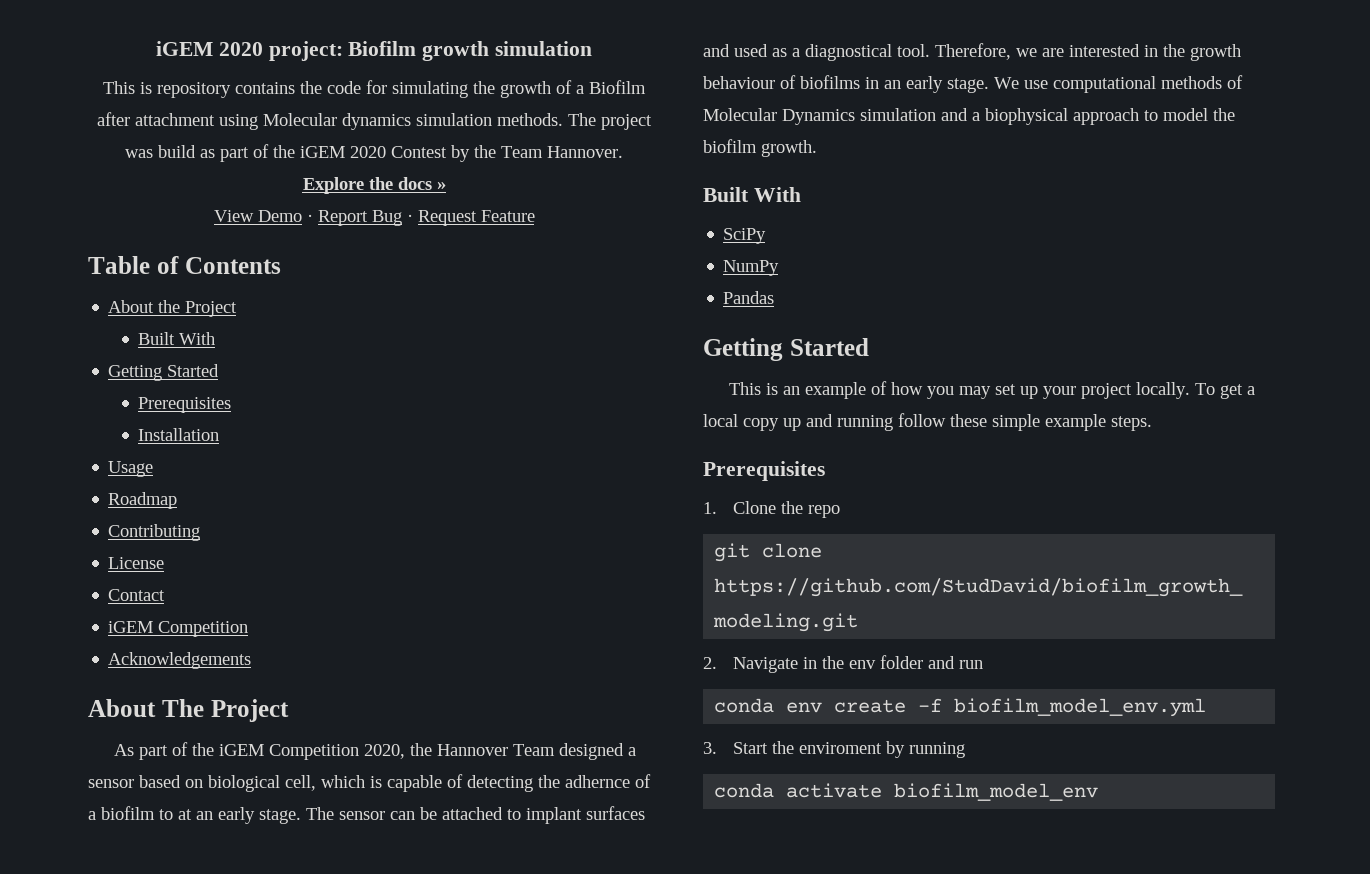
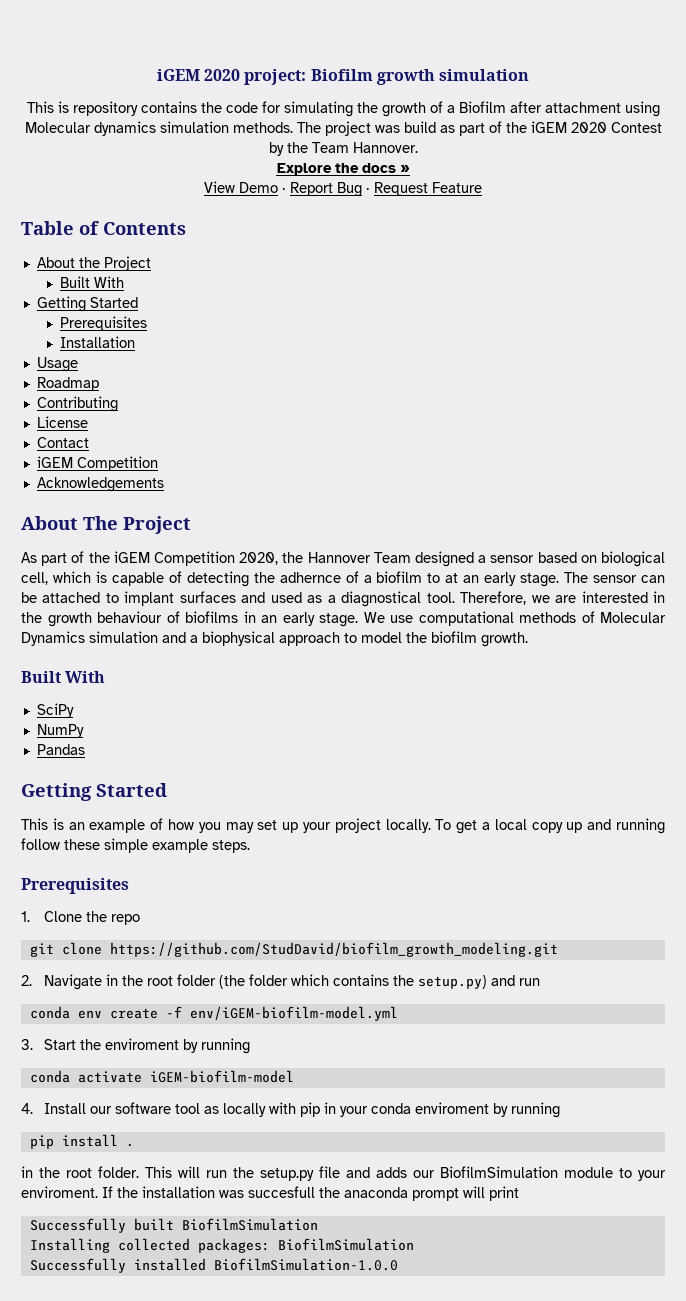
- 2. Navigate in the env folder and run
+ 2. Navigate in the root folder (the folder which contains the setup.py) and run
- conda env create -f biofilm_model_env.yml
+ conda env create -f env/iGEM-biofilm-model.yml
- conda activate biofilm_model_env
+ conda activate iGEM-biofilm-model
+ 4. Install our software tool as locally with pip in your conda enviroment by running
+ pip install .
+ in the root folder. This will run the setup.py file and adds our BiofilmSimulation module to your enviroment. If the installation was succesfull the anaconda prompt will print
+ Successfully built BiofilmSimulation
+ Installing collected packages: BiofilmSimulation
+ Successfully installed BiofilmSimulation-1.0.0

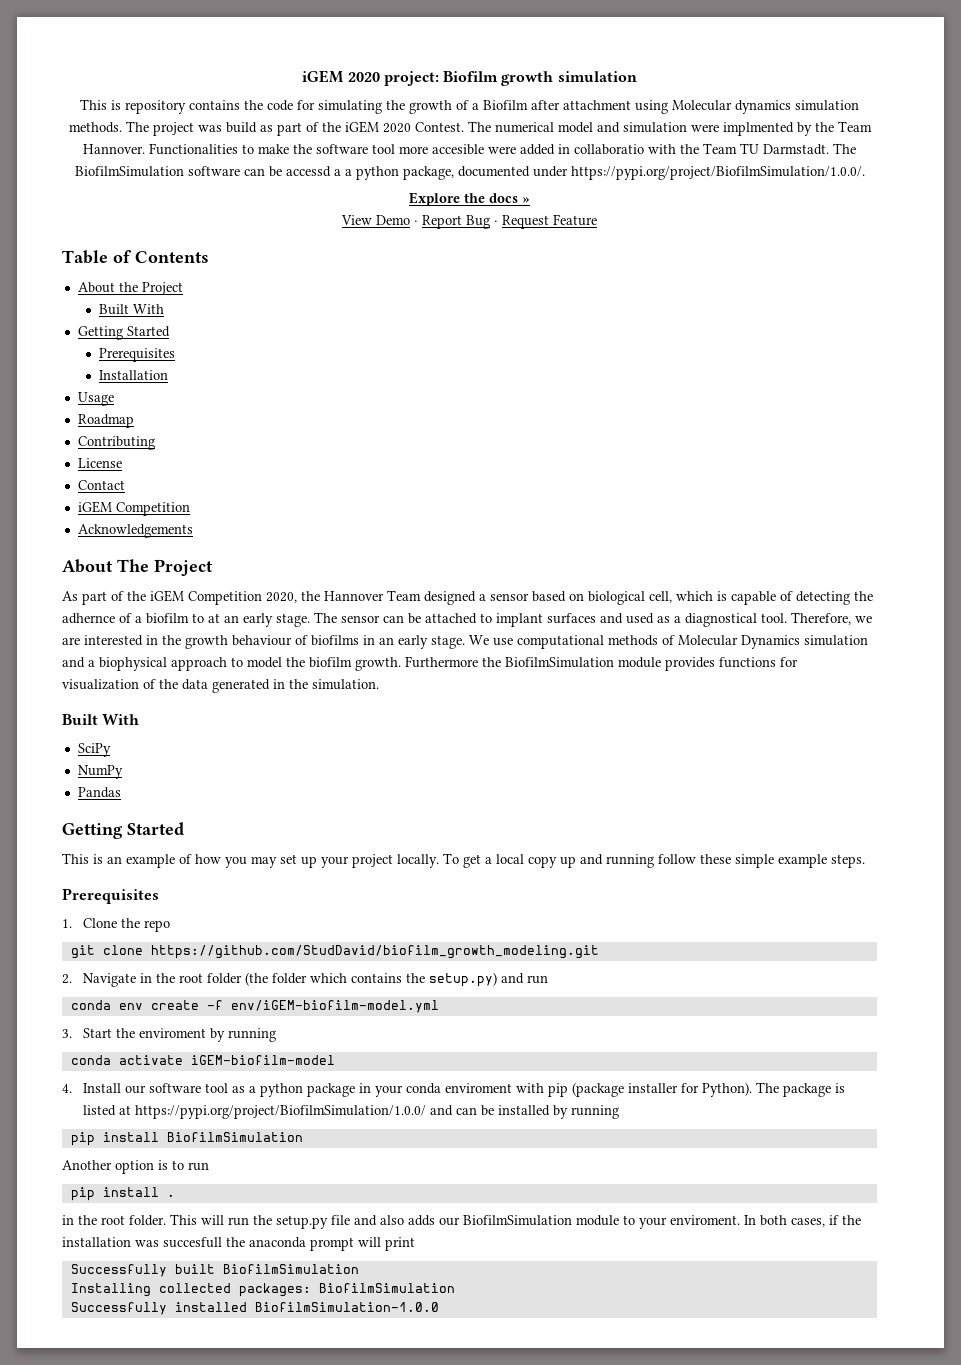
- The project was build as part of the iGEM 2020 Contest by the Team Hannover.
+ The project was build as part of the iGEM 2020 Contest. The numerical model and simulation were implmented by the Team Hannover. Functionalities to make the software tool more accesible were added in collaboratio with the Team TU Darmstadt. The BiofilmSimulation software can be accessd a a python package, documented under https://pypi.org/project/BiofilmSimulation/1.0.0/.
+ Furthermore the BiofilmSimulation module provides functions for visualization of the data generated in the simulation.
- 4. Install our software tool as locally with pip in your conda enviroment by running
+ 4. Install our software tool as a python package in your conda enviroment with pip (package installer for Python). The package is listed at https://pypi.org/project/BiofilmSimulation/1.0.0/ and can be installed by running
+ pip install BiofilmSimulation
+ Another option is to run
- This will run the setup.py file and adds our BiofilmSimulation module to your enviroment.
+ This will run the setup.py file and also adds our BiofilmSimulation module to your enviroment.
- If the installation was succesfull the anaconda prompt will print
+ In both cases, if the installation was succesfull the anaconda prompt will print

